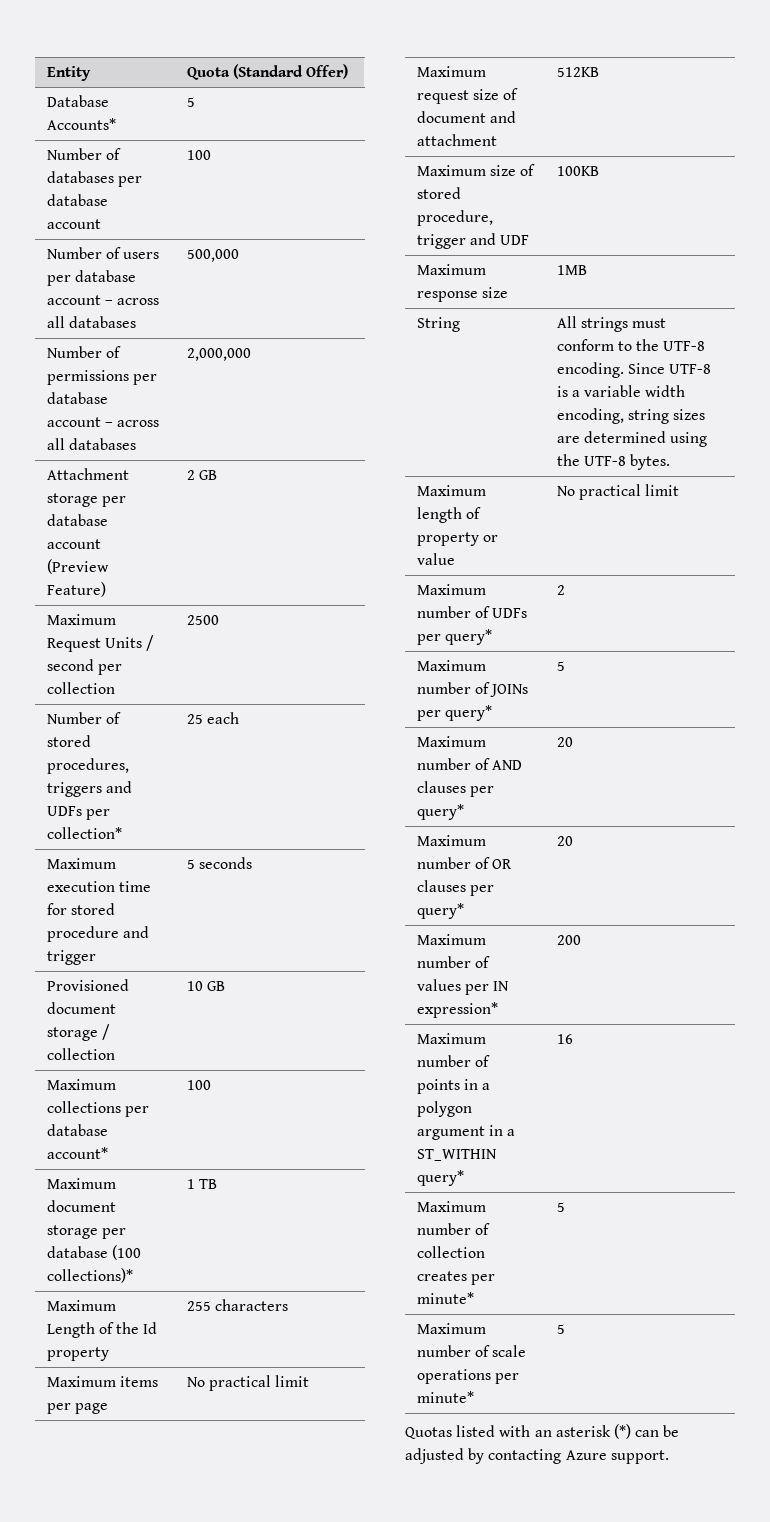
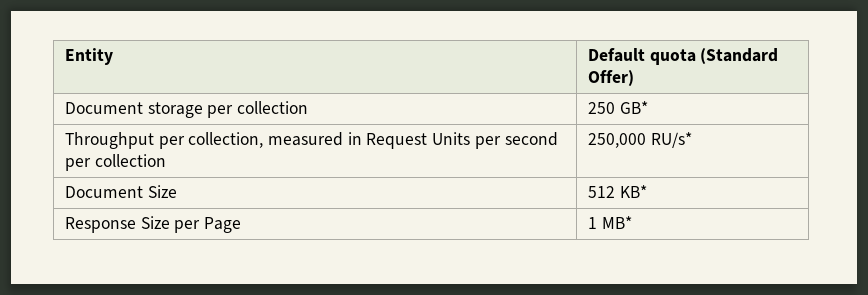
- Entity | Quota (Standard Offer)
+ Entity | Default quota (Standard Offer)
- Database Accounts* | 5
- Number of databases per database account | 100
- Number of users per database account – across all databases | 500,000
- Number of permissions per database account – across all databases | 2,000,000
- Attachment storage per database account (Preview Feature) | 2 GB
- Maximum Request Units / second per collection | 2500
- Number of stored procedures, triggers and UDFs per collection* | 25 each
- Maximum execution time for stored procedure and trigger | 5 seconds
- Provisioned document storage / collection | 10 GB
- Maximum collections per database account* | 100
- Maximum document storage per database (100 collections)* | 1 TB
- Maximum Length of the Id property | 255 characters
- Maximum items per page | No practical limit
- Maximum request size of document and attachment | 512KB
- Maximum size of stored procedure, trigger and UDF | 100KB
- Maximum response size | 1MB
- String | All strings must conform to the UTF-8 encoding. Since UTF-8 is a variable width encoding, string sizes are determined using the UTF-8 bytes.
- Maximum length of property or value | No practical limit
- Maximum number of UDFs per query* | 2
- Maximum number of JOINs per query* | 5
- Maximum number of AND clauses per query* | 20
- Maximum number of OR clauses per query* | 20
- Maximum number of values per IN expression* | 200
- Maximum number of points in a polygon argument in a ST_WITHIN query* | 16
- Maximum number of collection creates per minute* | 5
- Maximum number of scale operations per minute* | 5
- Quotas listed with an asterisk (*) can be adjusted by contacting Azure support.
+ Document storage per collection | 250 GB*
+ Throughput per collection, measured in Request Units per second per collection | 250,000 RU/s*
+ Document Size | 512 KB*
+ Response Size per Page | 1 MB*

